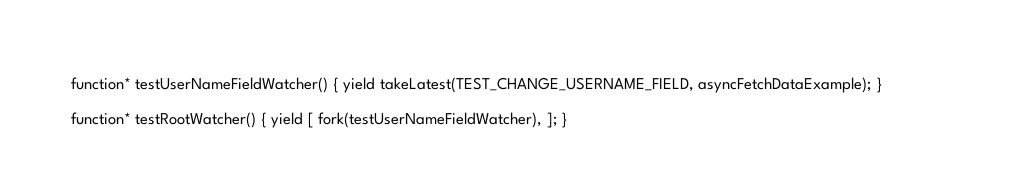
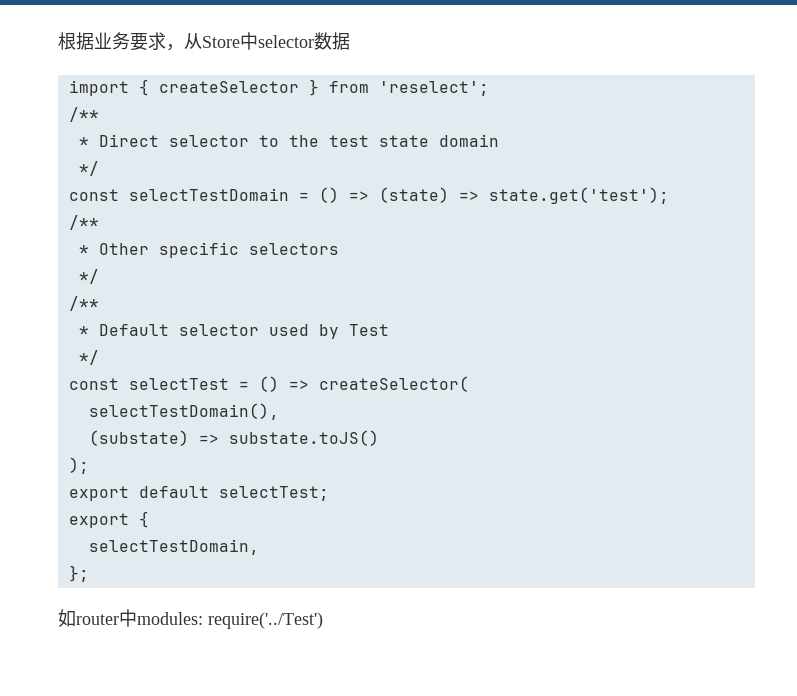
- function* testUserNameFieldWatcher() { yield takeLatest(TEST_CHANGE_USERNAME_FIELD, asyncFetchDataExample); }
- function* testRootWatcher() { yield [ fork(testUserNameFieldWatcher), ]; }
+ 根据业务要求，从Store中selector数据
+ import { createSelector } from 'reselect';
+ /**
+ * Direct selector to the test state domain
+ */
+ const selectTestDomain = () => (state) => state.get('test');
+ /**
+ * Other specific selectors
+ */
+ /**
+ * Default selector used by Test
+ */
+ const selectTest = () => createSelector(
+ selectTestDomain(),
+ (substate) => substate.toJS()
+ );
+ export default selectTest;
+ export {
+ selectTestDomain,
+ };
+ 如router中modules: require('../Test')

